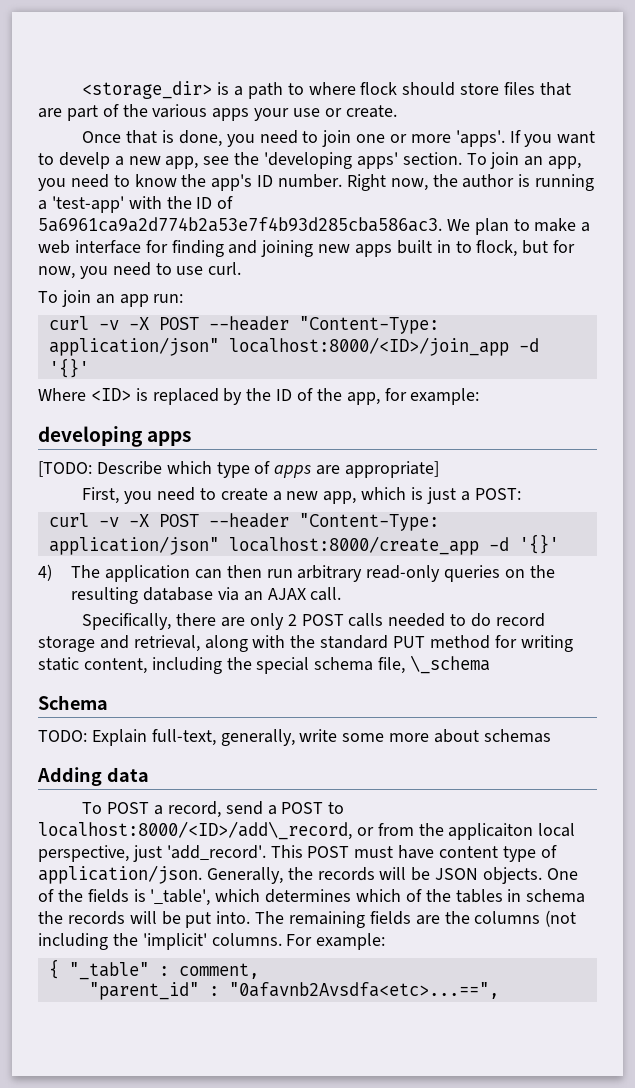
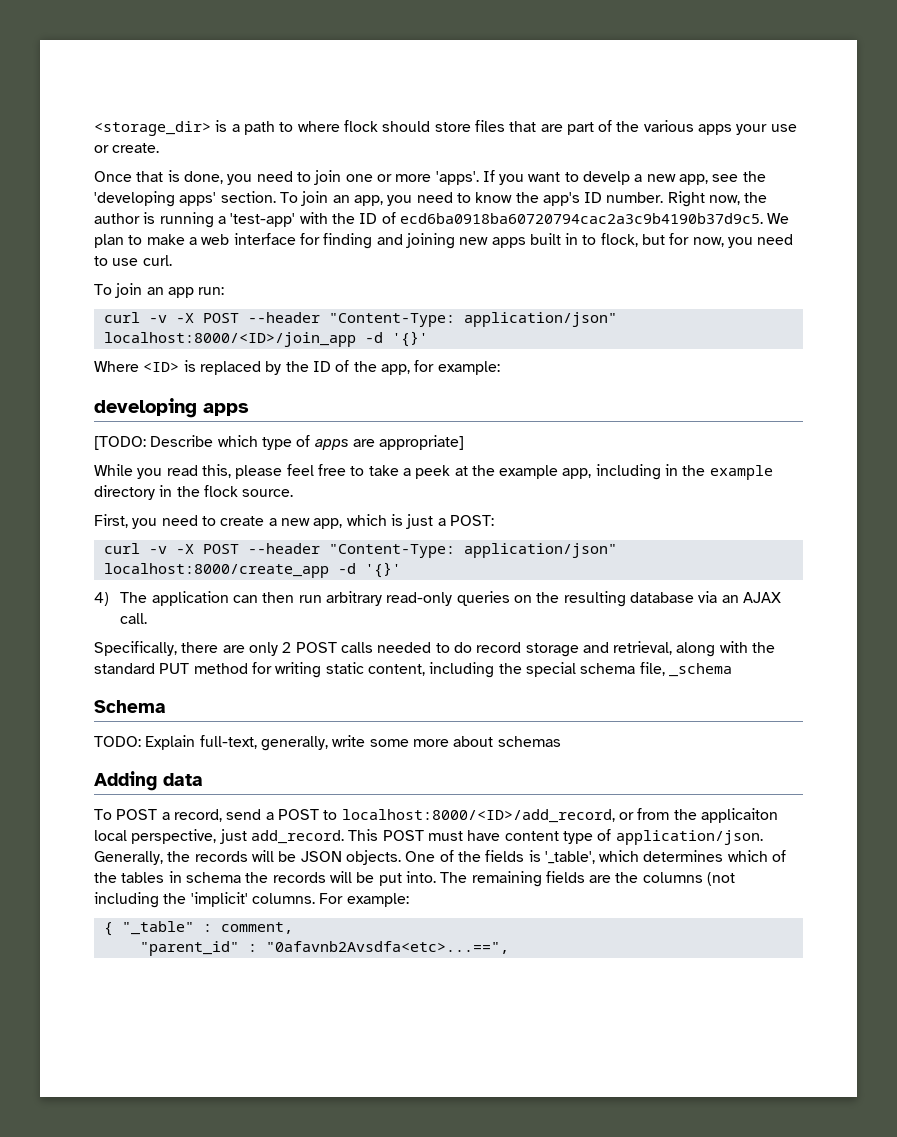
- Right now, the author is running a 'test-app' with the ID of 5a6961ca9a2d774b2a53e7f4b93d285cba586ac3.
+ Right now, the author is running a 'test-app' with the ID of ecd6ba0918ba60720794cac2a3c9b4190b37d9c5.
+ While you read this, please feel free to take a peek at the example app, including in the example directory in the flock source.
- Specifically, there are only 2 POST calls needed to do record storage and retrieval, along with the standard PUT method for writing static content, including the special schema file, \_schema
+ Specifically, there are only 2 POST calls needed to do record storage and retrieval, along with the standard PUT method for writing static content, including the special schema file, _schema
- To POST a record, send a POST to localhost:8000/<ID>/add\_record, or from the applicaiton local perspective, just 'add_record'.
+ To POST a record, send a POST to localhost:8000/<ID>/add_record, or from the applicaiton local perspective, just add_record.

